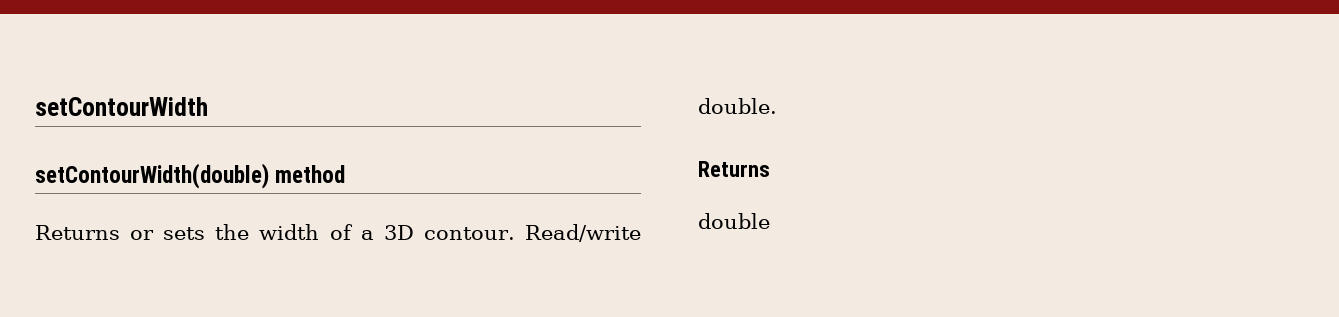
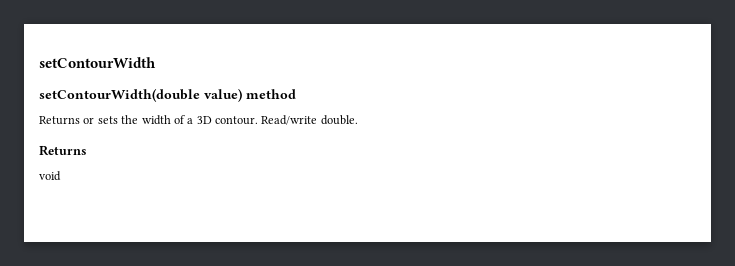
- setContourWidth(double) method
+ setContourWidth(double value) method
- double
+ void

